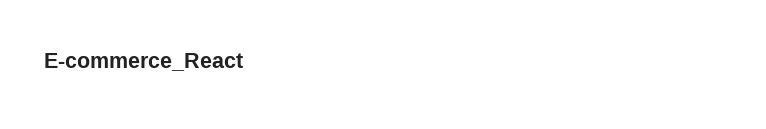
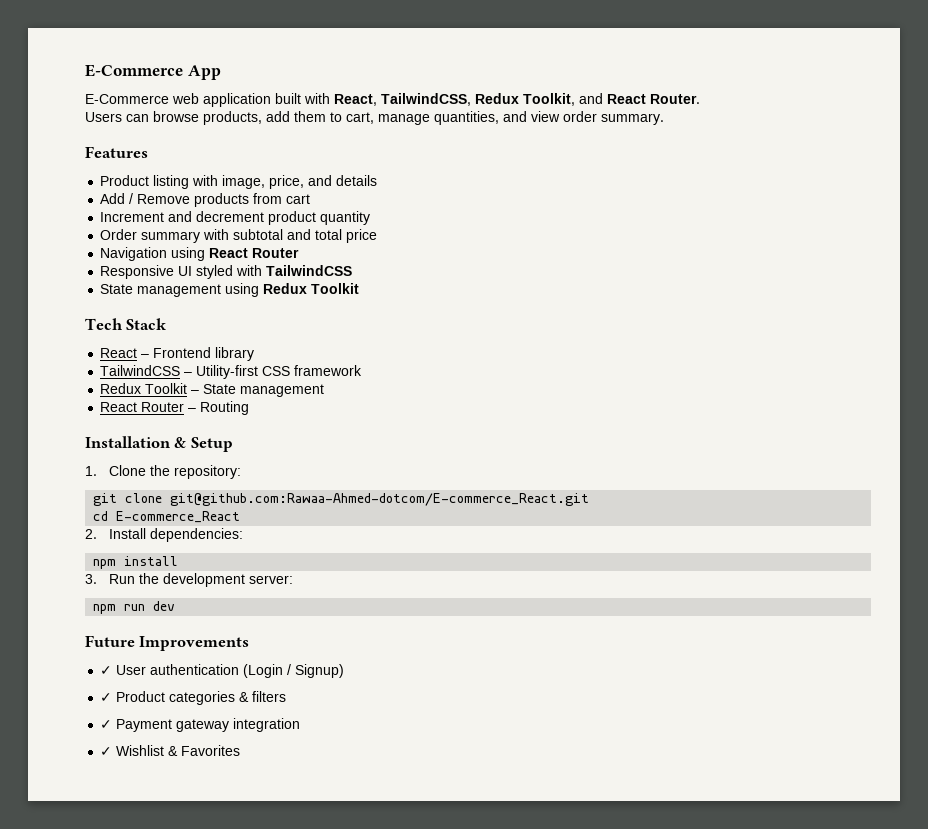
- E-commerce_React
+ E-Commerce App
+ E-Commerce web application built with React, TailwindCSS, Redux Toolkit, and React Router.
+ Users can browse products, add them to cart, manage quantities, and view order summary.
+ Features
+ Product listing with image, price, and details
+ Add / Remove products from cart
+ Increment and decrement product quantity
+ Order summary with subtotal and total price
+ Navigation using React Router
+ Responsive UI styled with TailwindCSS
+ State management using Redux Toolkit
+ Tech Stack
+ React – Frontend library
+ TailwindCSS – Utility-first CSS framework
+ Redux Toolkit – State management
+ React Router – Routing
+ Installation & Setup
+ 1. Clone the repository:
+ git clone git@github.com:Rawaa-Ahmed-dotcom/E-commerce_React.git
+ cd E-commerce_React
+ 2. Install dependencies:
+ npm install
+ 3. Run the development server:
+ npm run dev
+ Future Improvements
+ ✓ User authentication (Login / Signup)
+ ✓ Product categories & filters
+ ✓ Payment gateway integration
+ ✓ Wishlist & Favorites

